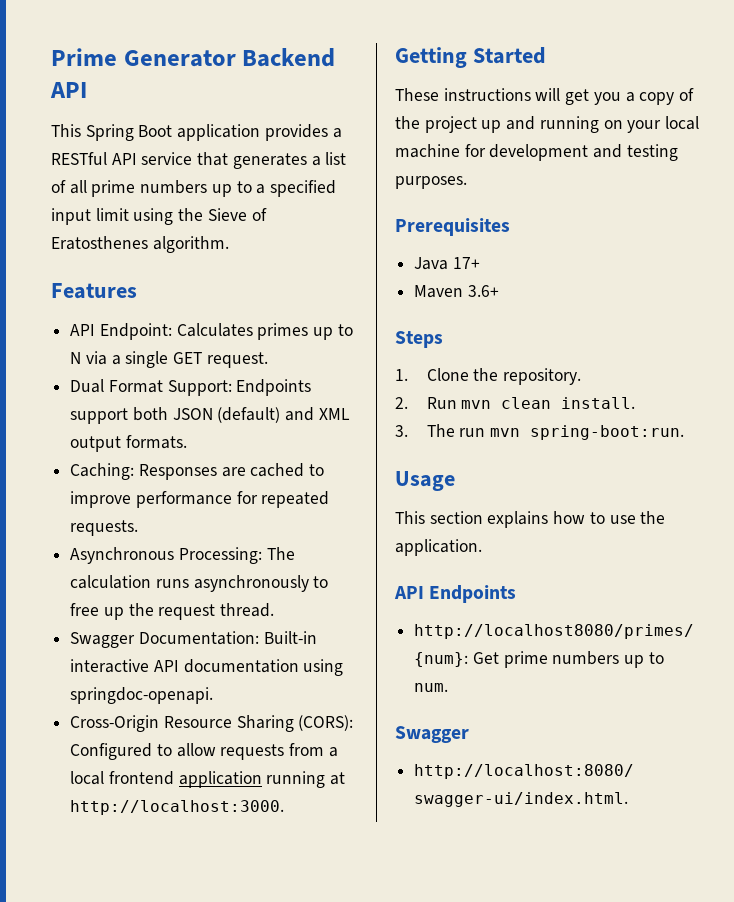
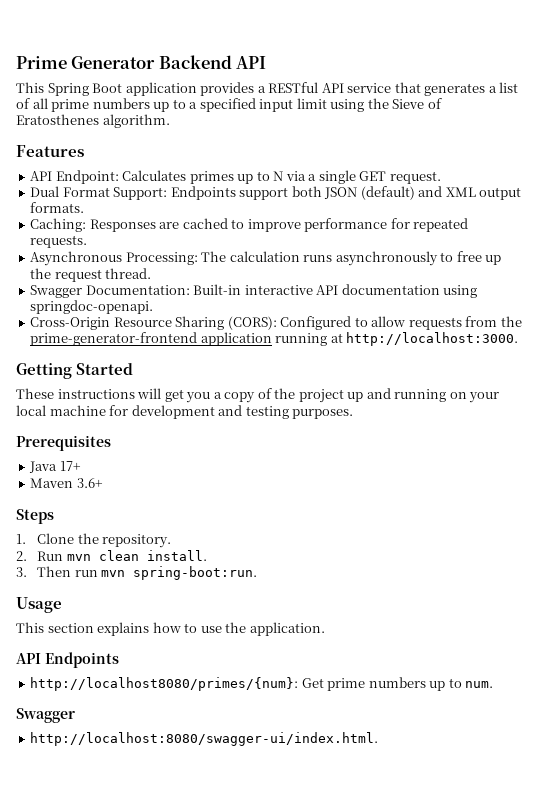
- Cross-Origin Resource Sharing (CORS): Configured to allow requests from a local frontend application running at http://localhost:3000.
+ Cross-Origin Resource Sharing (CORS): Configured to allow requests from the prime-generator-frontend application running at http://localhost:3000.
- 3. The run mvn spring-boot:run.
+ 3. Then run mvn spring-boot:run.

